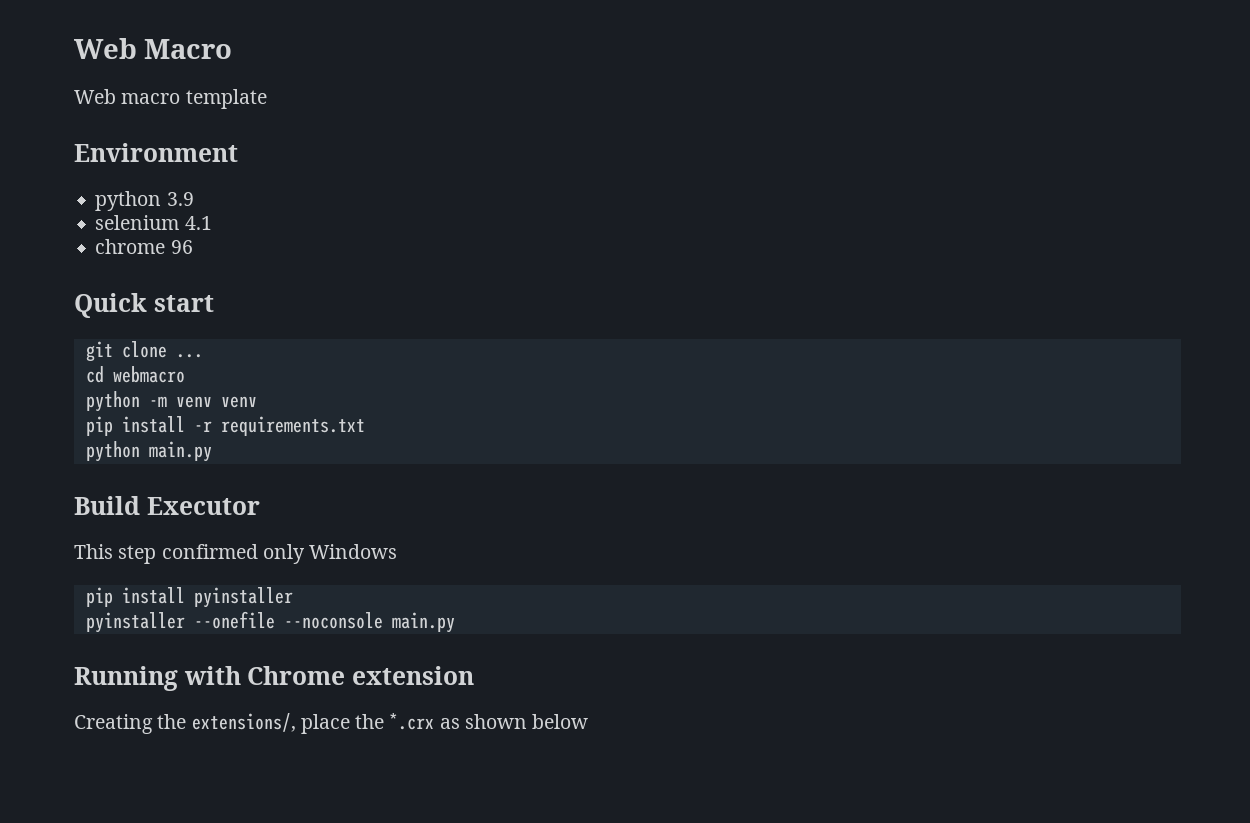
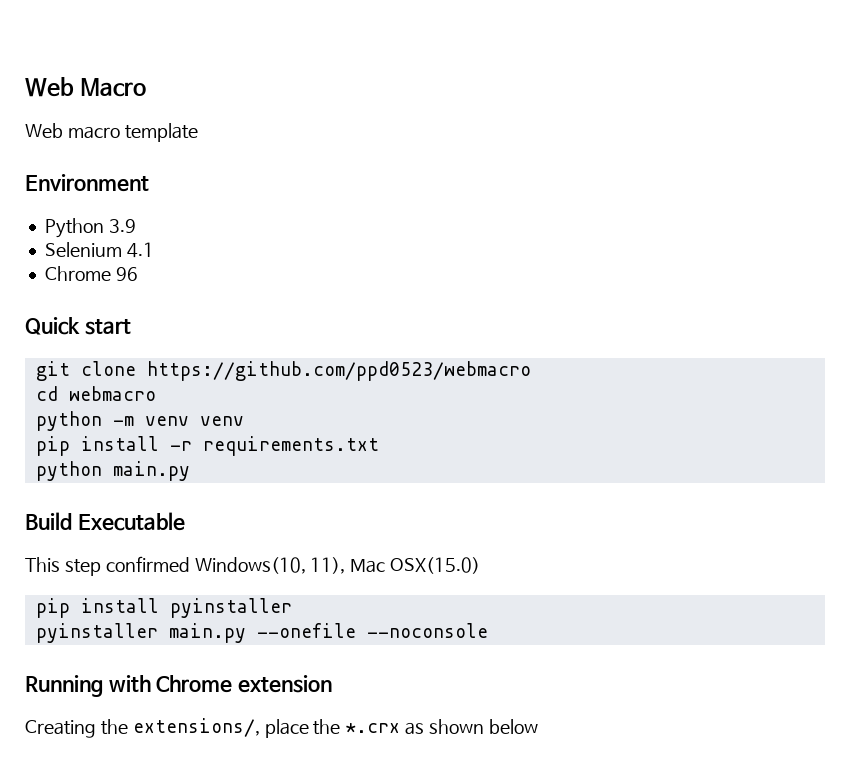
- python 3.9
+ Python 3.9
- selenium 4.1
+ Selenium 4.1
- chrome 96
+ Chrome 96
- git clone ...
+ git clone https://github.com/ppd0523/webmacro
- Build Executor
+ Build Executable
- This step confirmed only Windows
+ This step confirmed Windows(10, 11), Mac OSX(15.0)
- pyinstaller --onefile --noconsole main.py
+ pyinstaller main.py --onefile --noconsole

